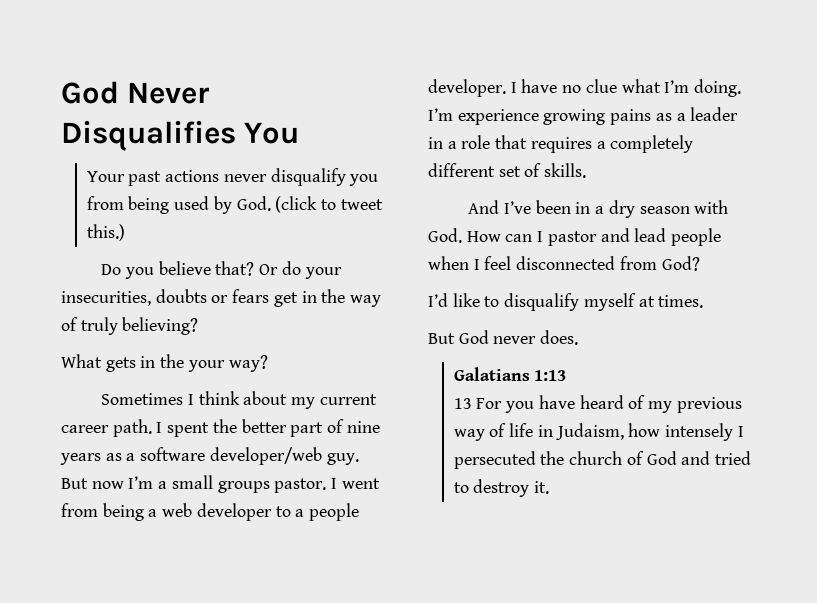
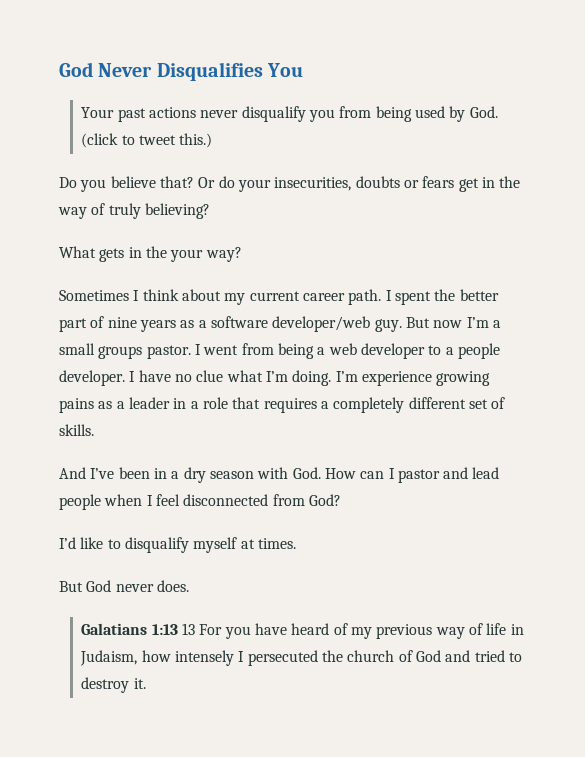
- Galatians 1:13
- 13 For you have heard of my previous way of life in Judaism, how intensely I persecuted the church of God and tried to destroy it.
+ Galatians 1:13 13 For you have heard of my previous way of life in Judaism, how intensely I persecuted the church of God and tried to destroy it.

